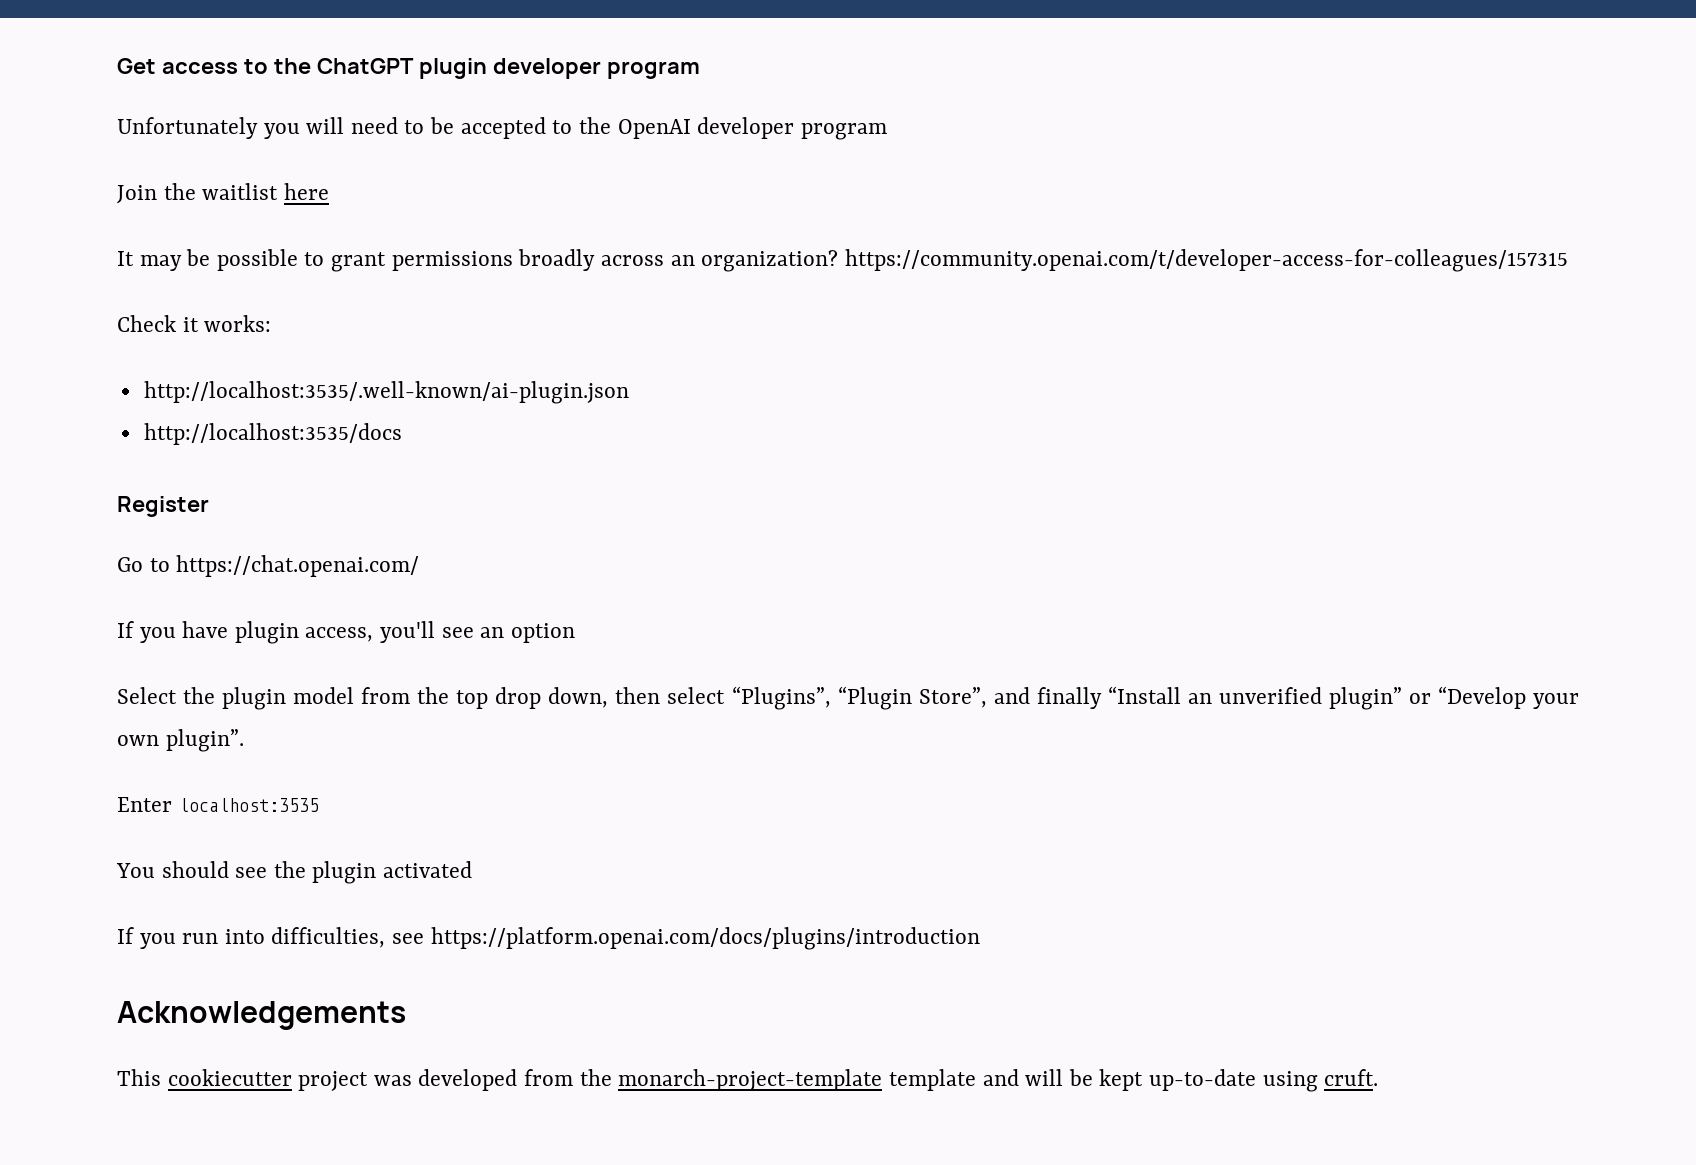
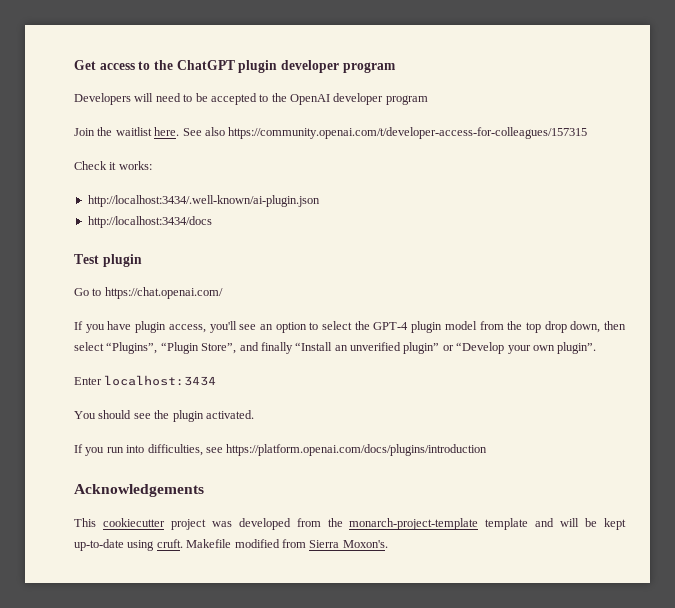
- Unfortunately you will need to be accepted to the OpenAI developer program
+ Developers will need to be accepted to the OpenAI developer program
- Join the waitlist here
- It may be possible to grant permissions broadly across an organization? https://community.openai.com/t/developer-access-for-colleagues/157315
+ Join the waitlist here. See also https://community.openai.com/t/developer-access-for-colleagues/157315
- http://localhost:3535/.well-known/ai-plugin.json
- http://localhost:3535/docs
- Register
+ http://localhost:3434/.well-known/ai-plugin.json
+ http://localhost:3434/docs
+ Test plugin
- If you have plugin access, you'll see an option
- Select the plugin model from the top drop down, then select “Plugins”, “Plugin Store”, and finally “Install an unverified plugin” or “Develop your own plugin”.
+ If you have plugin access, you'll see an option to select the GPT-4 plugin model from the top drop down, then select “Plugins”, “Plugin Store”, and finally “Install an unverified plugin” or “Develop your own plugin”.
- Enter localhost:3535
+ Enter localhost:3434
- You should see the plugin activated
+ You should see the plugin activated.
+ Makefile modified from Sierra Moxon's.

